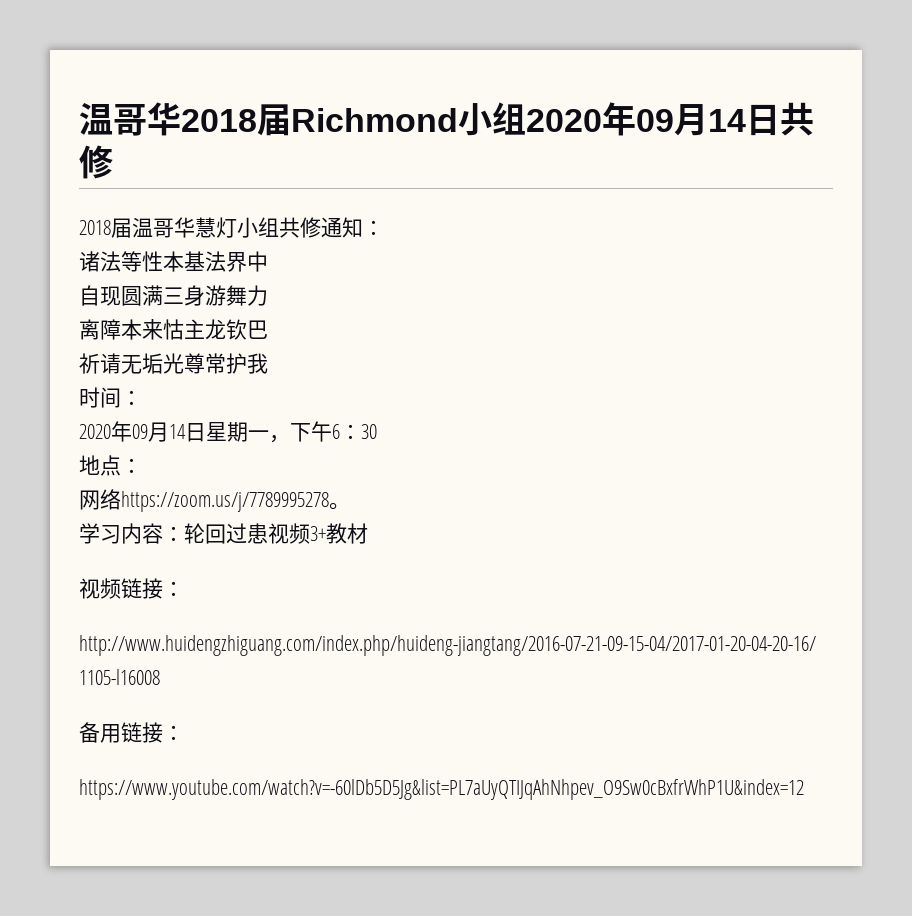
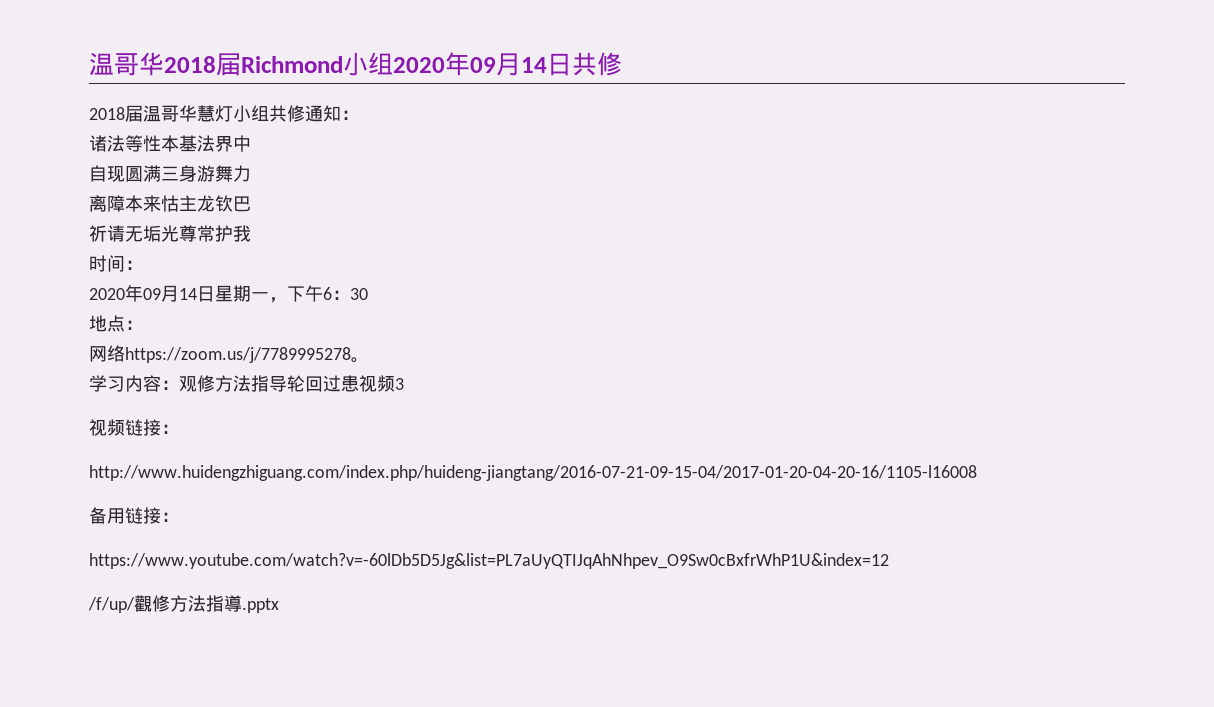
- 学习内容：轮回过患视频3+教材
+ 学习内容：观修方法指导轮回过患视频3
+ /f/up/觀修方法指導.pptx

